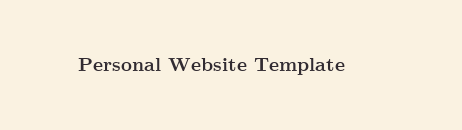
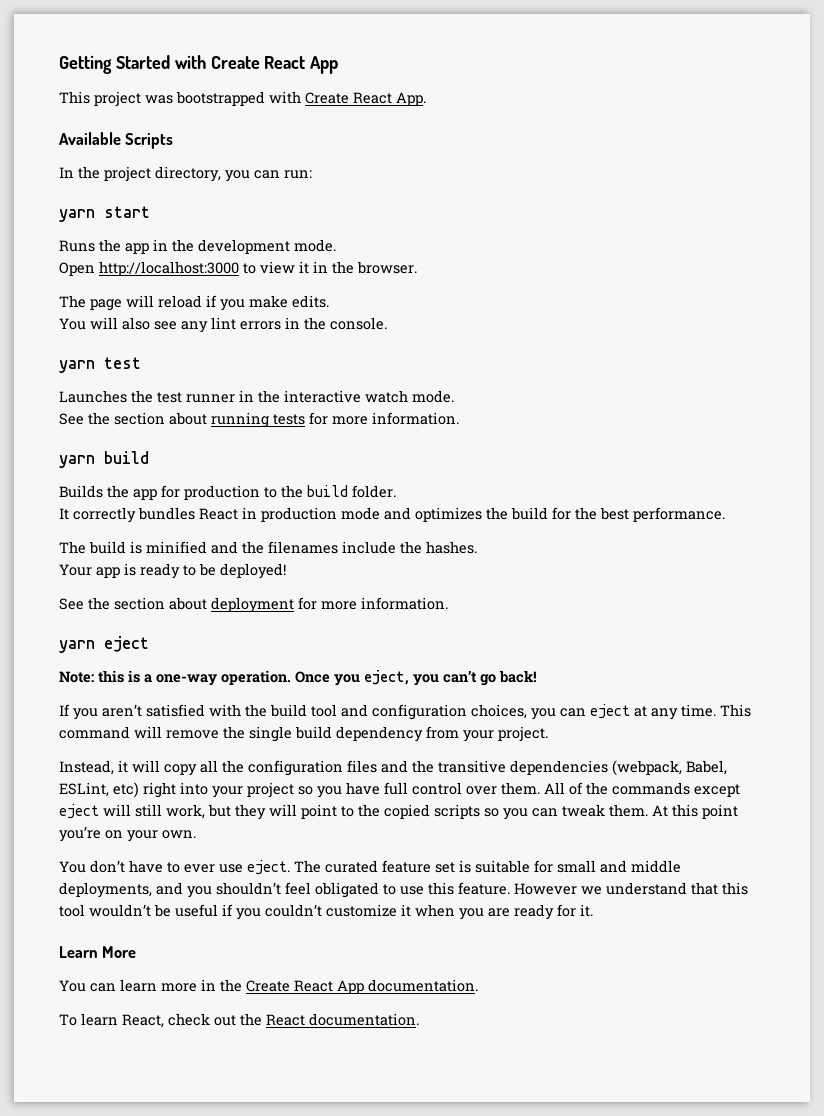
- Personal Website Template
+ Getting Started with Create React App
+ This project was bootstrapped with Create React App.
+ Available Scripts
+ In the project directory, you can run:
+ yarn start
+ Runs the app in the development mode.
+ Open http://localhost:3000 to view it in the browser.
+ The page will reload if you make edits.
+ You will also see any lint errors in the console.
+ yarn test
+ Launches the test runner in the interactive watch mode.
+ See the section about running tests for more information.
+ yarn build
+ Builds the app for production to the build folder.
+ It correctly bundles React in production mode and optimizes the build for the best performance.
+ The build is minified and the filenames include the hashes.
+ Your app is ready to be deployed!
+ See the section about deployment for more information.
+ yarn eject
+ Note: this is a one-way operation. Once you eject, you can’t go back!
+ If you aren’t satisfied with the build tool and configuration choices, you can eject at any time. This command will remove the single build dependency from your project.
+ Instead, it will copy all the configuration files and the transitive dependencies (webpack, Babel, ESLint, etc) right into your project so you have full control over them. All of the commands except eject will still work, but they will point to the copied scripts so you can tweak them. At this point you’re on your own.
+ You don’t have to ever use eject. The curated feature set is suitable for small and middle deployments, and you shouldn’t feel obligated to use this feature. However we understand that this tool wouldn’t be useful if you couldn’t customize it when you are ready for it.
+ Learn More
+ You can learn more in the Create React App documentation.
+ To learn React, check out the React documentation.

